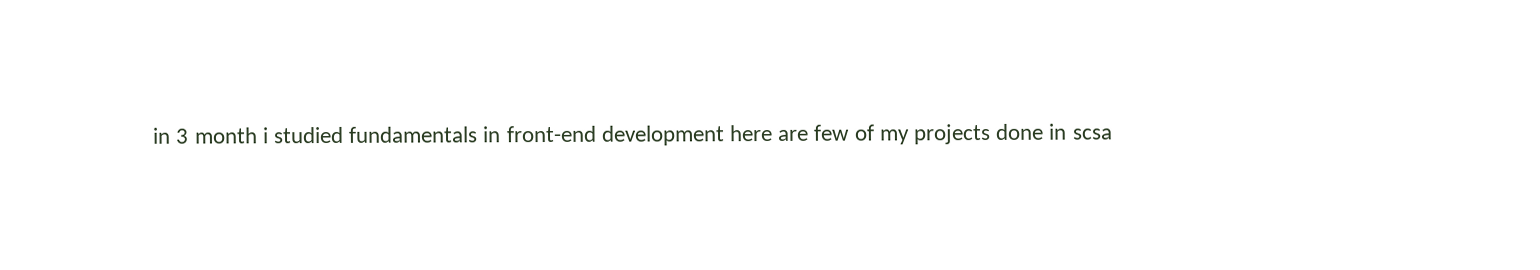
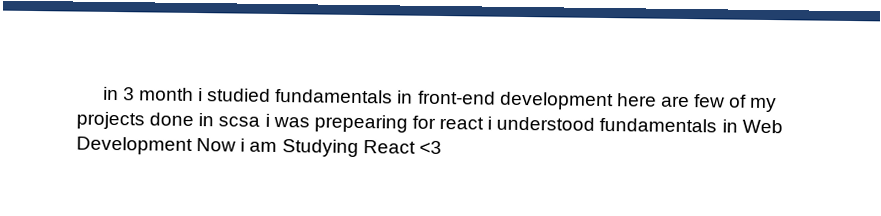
- in 3 month i studied fundamentals in front-end development here are few of my projects done in scsa
+ in 3 month i studied fundamentals in front-end development here are few of my projects done in scsa i was prepearing for react i understood fundamentals in Web Development Now i am Studying React <3

